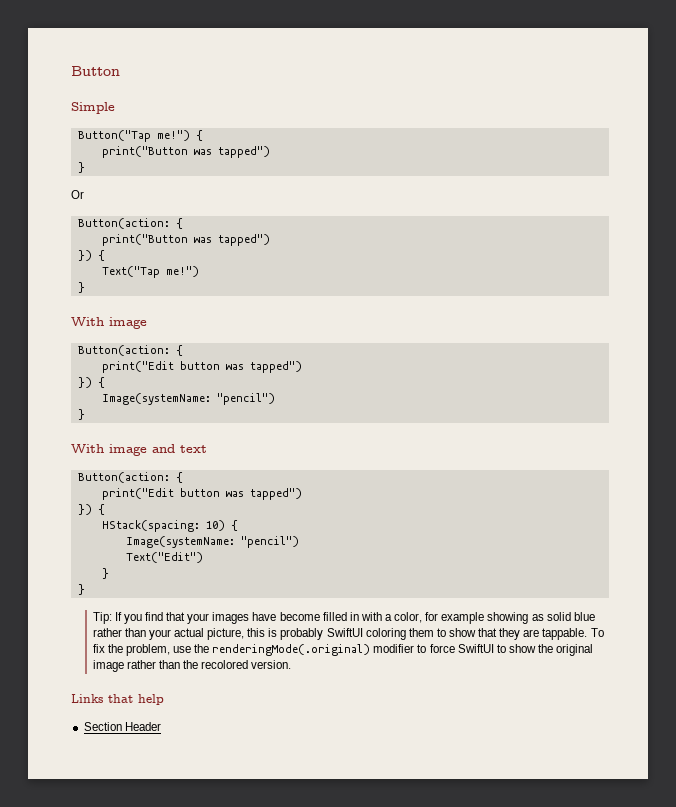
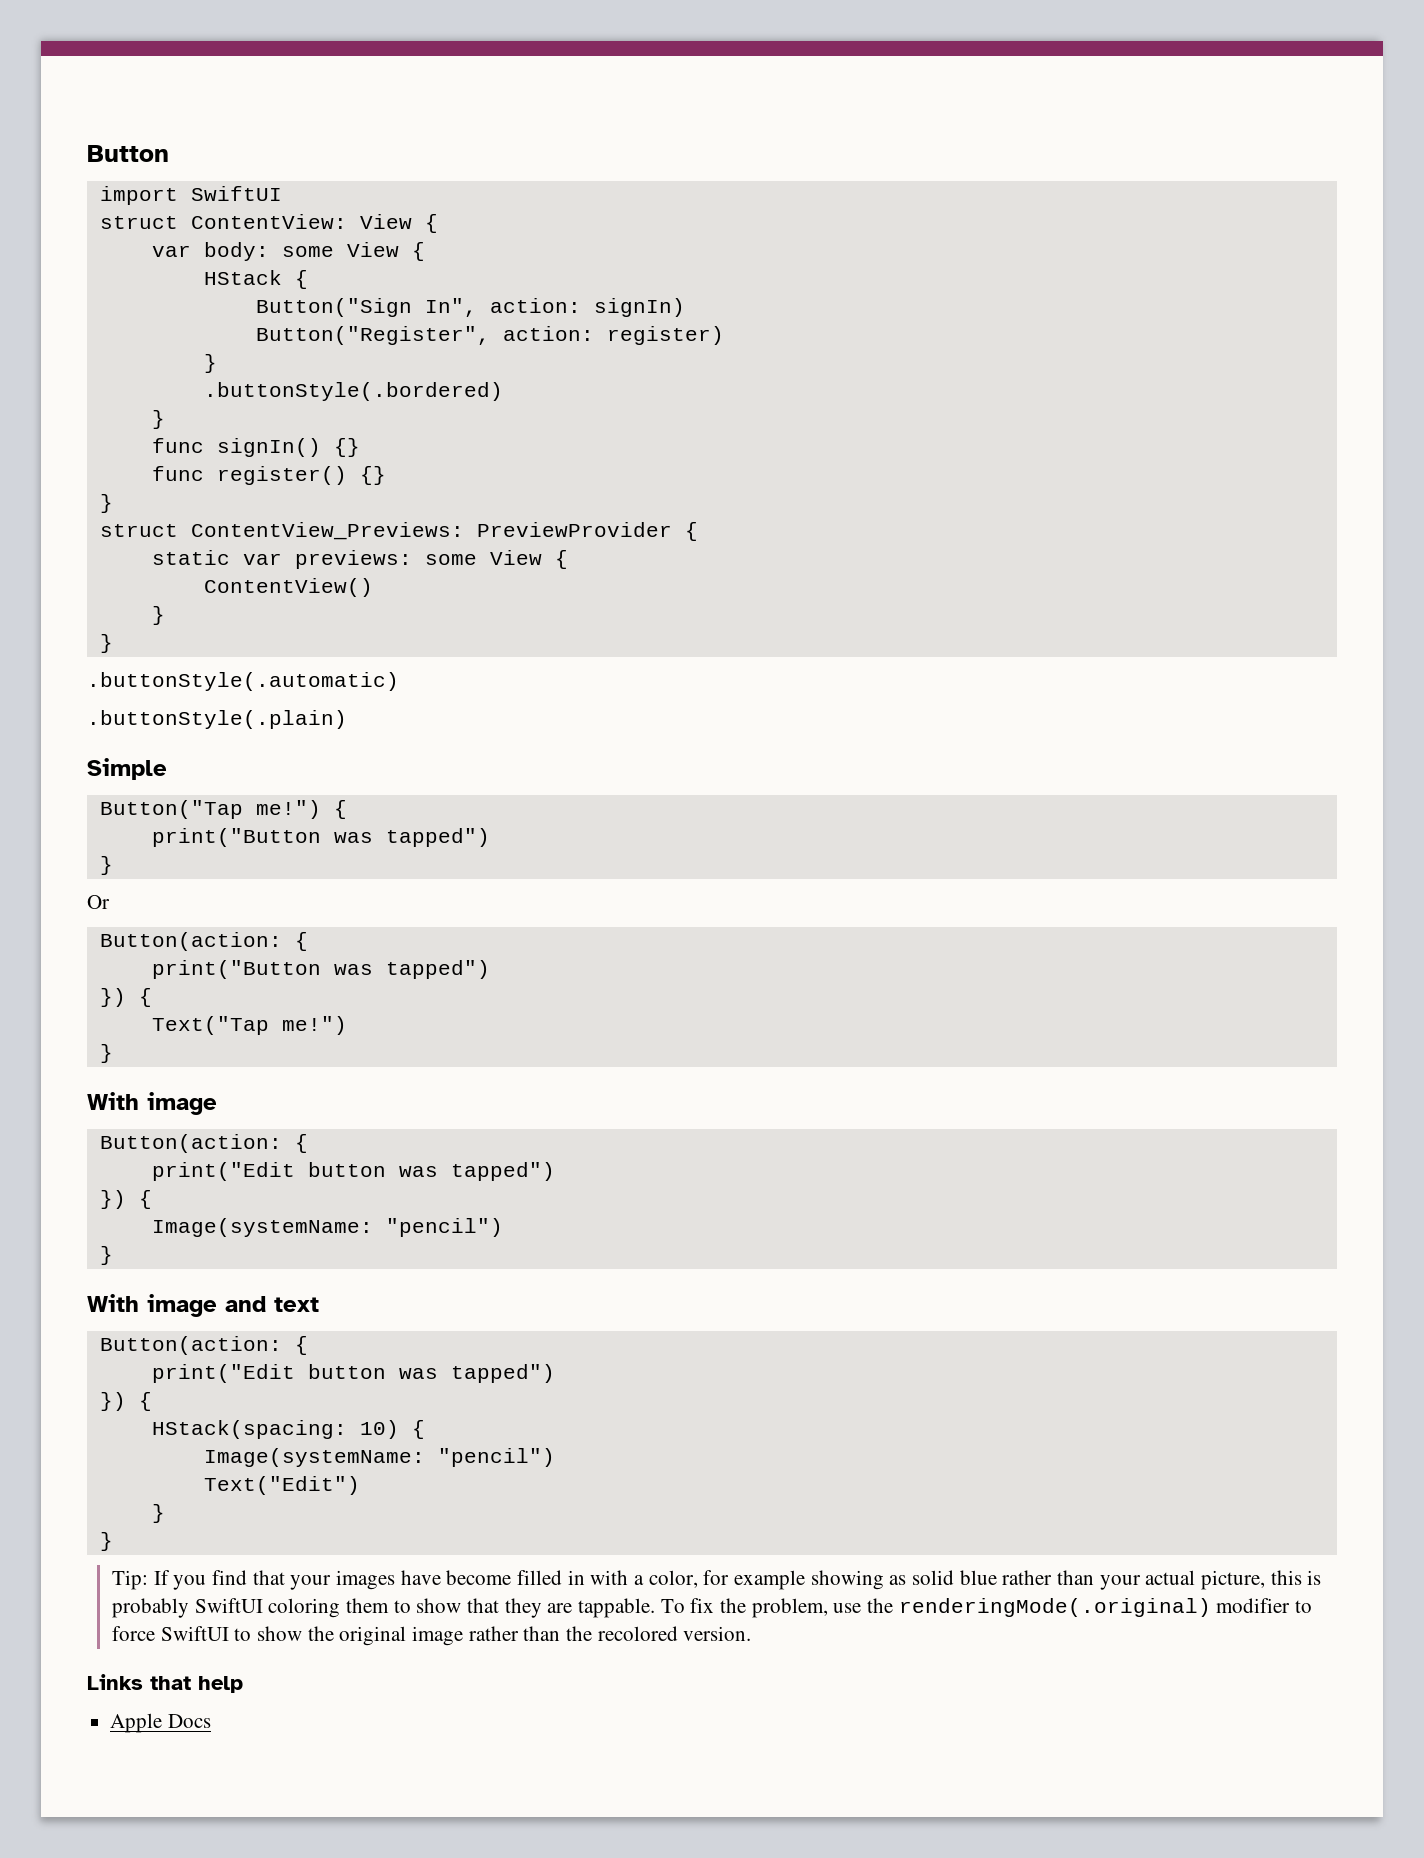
+ import SwiftUI
+ struct ContentView: View {
+ var body: some View {
+ HStack {
+ Button("Sign In", action: signIn)
+ Button("Register", action: register)
+ }
+ .buttonStyle(.bordered)
+ }
+ func signIn() {}
+ func register() {}
+ }
+ struct ContentView_Previews: PreviewProvider {
+ static var previews: some View {
+ ContentView()
+ }
+ }
+ .buttonStyle(.automatic)
+ .buttonStyle(.plain)
- Section Header
+ Apple Docs

